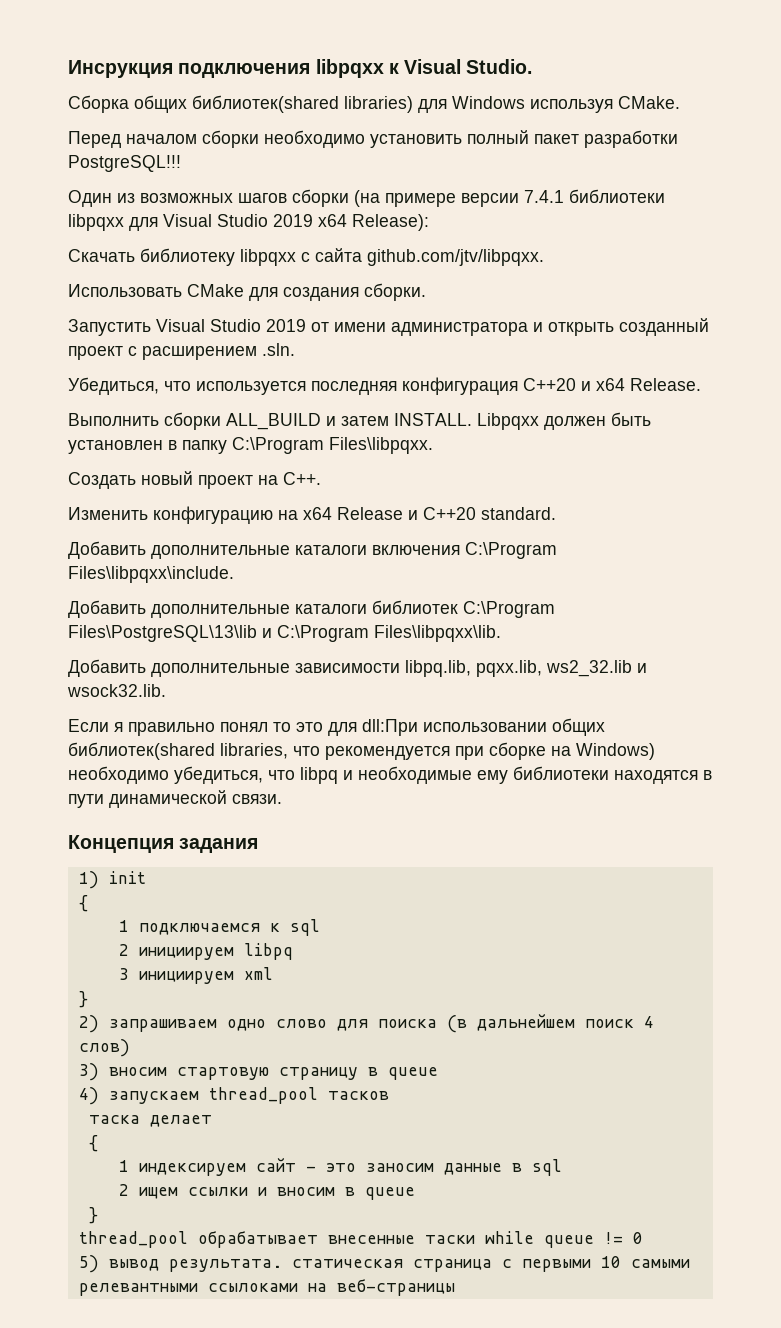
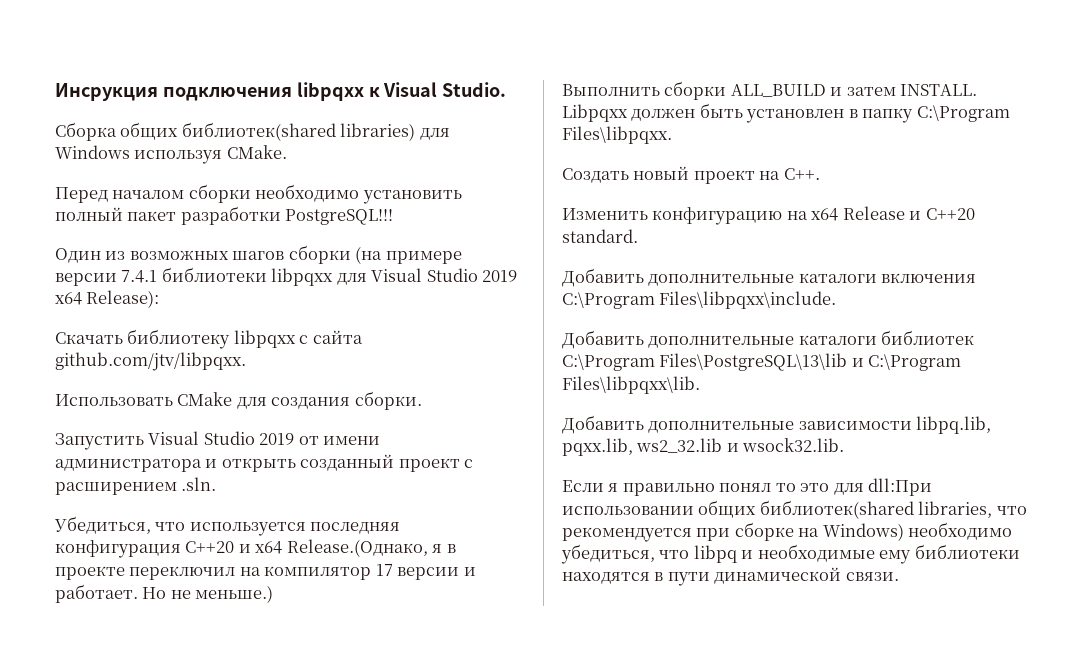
- Убедиться, что используется последняя конфигурация C++20 и x64 Release.
+ Убедиться, что используется последняя конфигурация C++20 и x64 Release.(Однако, я в проекте переключил на компилятор 17 версии и работает. Но не меньше.)
- Концепция задания
- 1) init
- {
- 1 подключаемся к sql
- 2 инициируем libpq
- 3 инициируем xml
- }
- 2) запрашиваем одно слово для поиска (в дальнейшем поиск 4 слов)
- 3) вносим стартовую страницу в queue
- 4) запускаем thread_pool тасков
- таска делает
- {
- 1 индексируем сайт - это заносим данные в sql
- 2 ищем ссылки и вносим в queue
- }
- thread_pool обрабатывает внесенные таски while queue != 0
- 5) вывод результата. статическая страница с первыми 10 самыми релевантными ссылоками на веб-страницы

